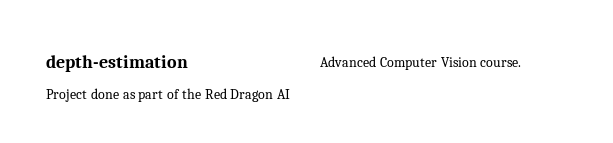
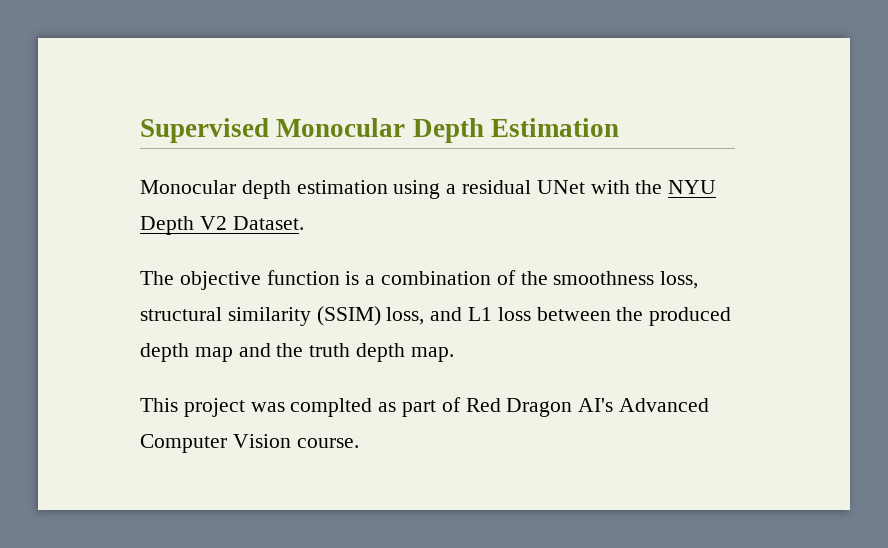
- depth-estimation
- Project done as part of the Red Dragon AI Advanced Computer Vision course.
+ Supervised Monocular Depth Estimation
+ Monocular depth estimation using a residual UNet with the NYU Depth V2 Dataset.
+ The objective function is a combination of the smoothness loss, structural similarity (SSIM) loss, and L1 loss between the produced depth map and the truth depth map.
+ This project was complted as part of Red Dragon AI's Advanced Computer Vision course.

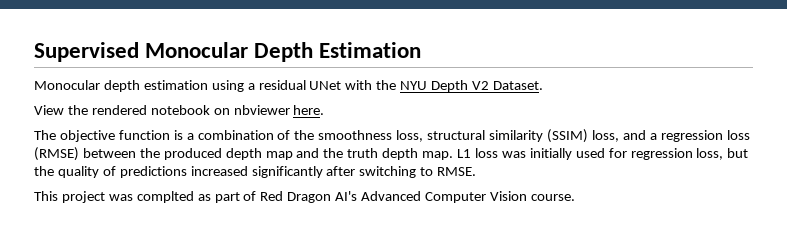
+ View the rendered notebook on nbviewer here.
- The objective function is a combination of the smoothness loss, structural similarity (SSIM) loss, and L1 loss between the produced depth map and the truth depth map.
+ The objective function is a combination of the smoothness loss, structural similarity (SSIM) loss, and a regression loss (RMSE) between the produced depth map and the truth depth map. L1 loss was initially used for regression loss, but the quality of predictions increased significantly after switching to RMSE.

